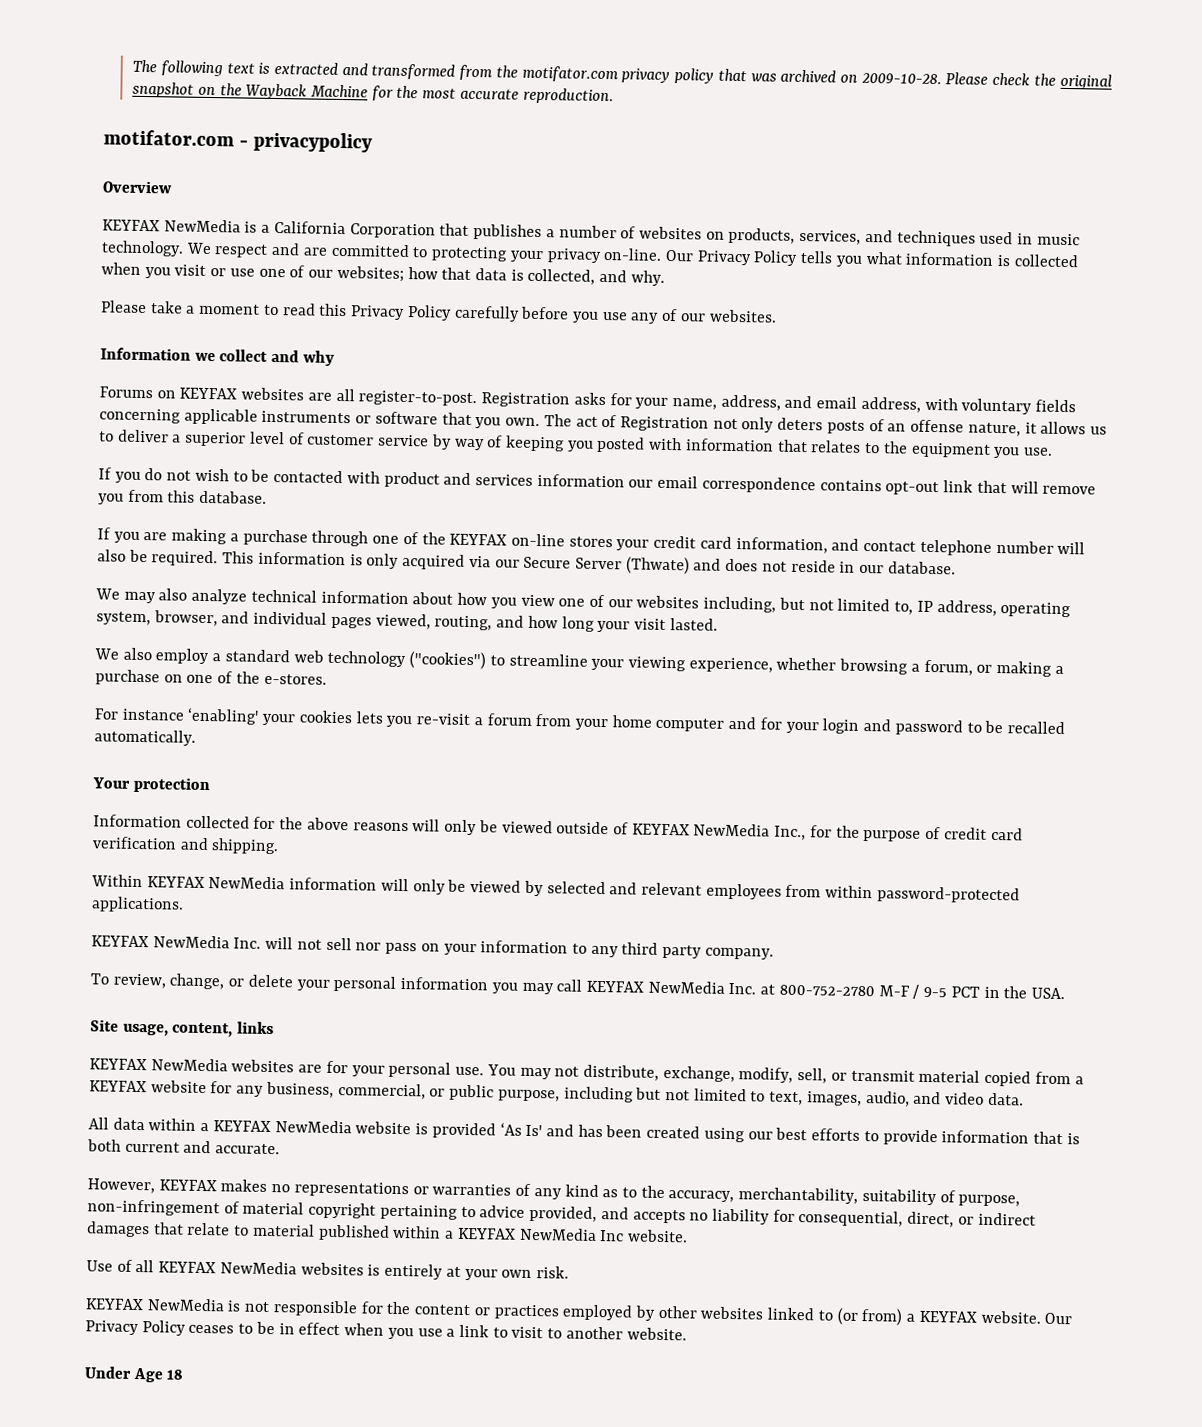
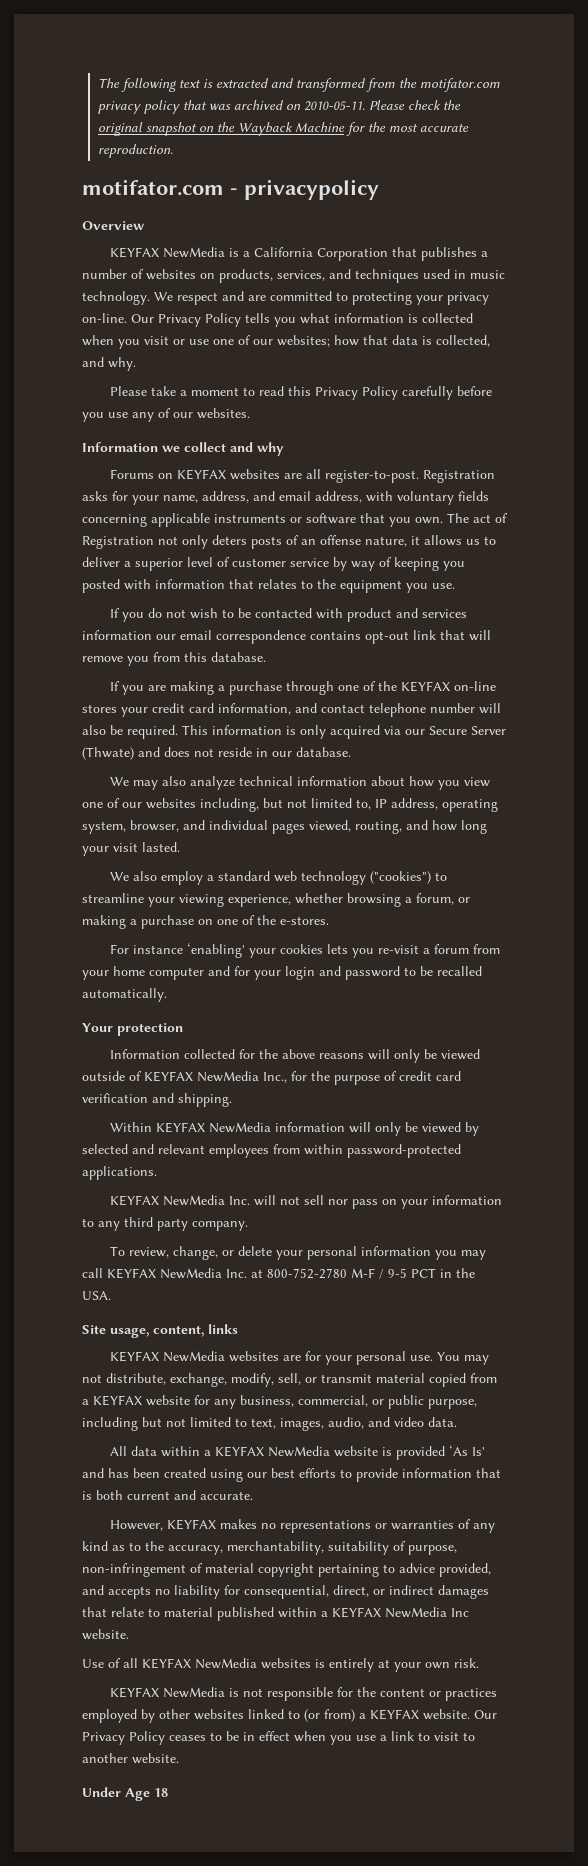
- The following text is extracted and transformed from the motifator.com privacy policy that was archived on 2009-10-28.
+ The following text is extracted and transformed from the motifator.com privacy policy that was archived on 2010-05-11.

